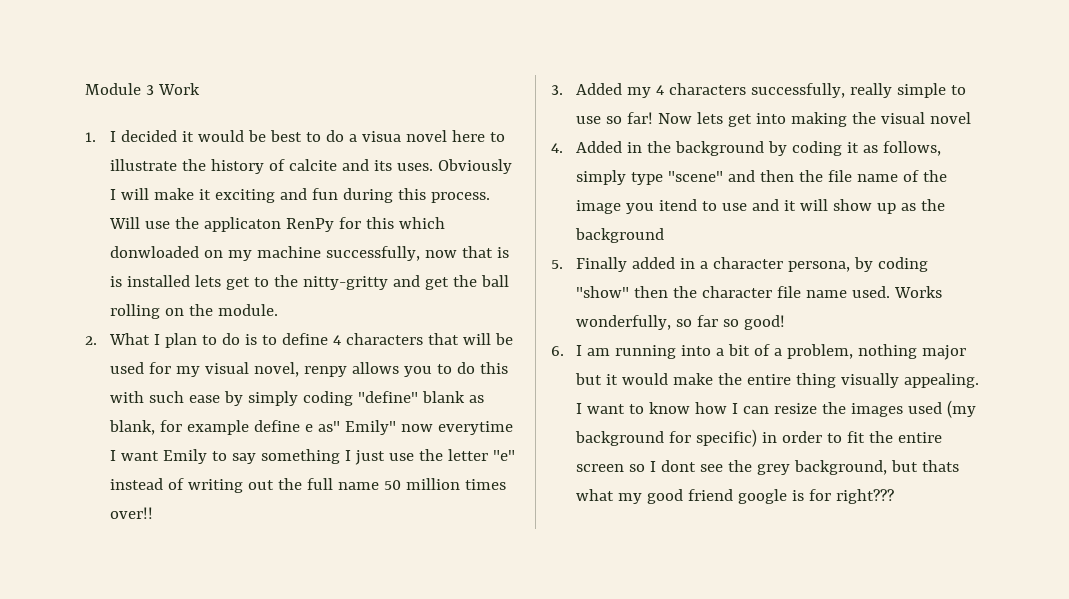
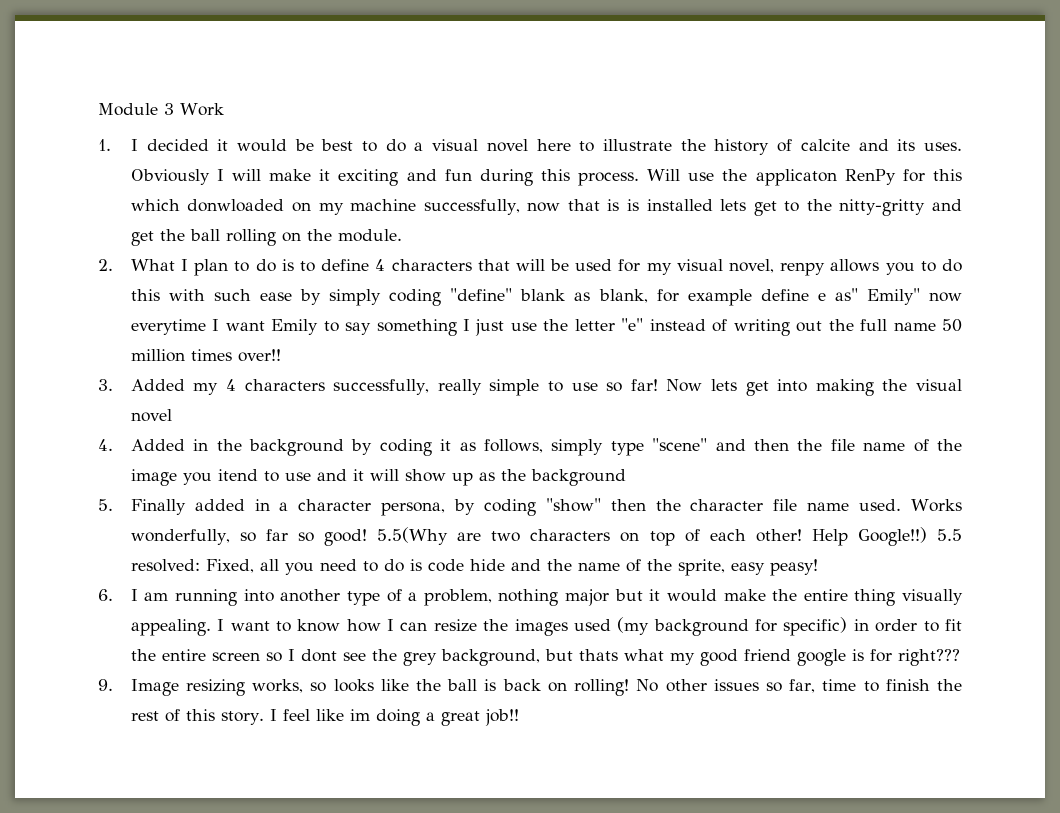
- 1. I decided it would be best to do a visua novel here to illustrate the history of calcite and its uses.
+ 1. I decided it would be best to do a visual novel here to illustrate the history of calcite and its uses.
+ 5.5(Why are two characters on top of each other! Help Google!!) 5.5 resolved: Fixed, all you need to do is code hide and the name of the sprite, easy peasy!
- 6. I am running into a bit of a problem, nothing major but it would make the entire thing visually appealing.
+ 6. I am running into another type of a problem, nothing major but it would make the entire thing visually appealing.
+ 9. Image resizing works, so looks like the ball is back on rolling! No other issues so far, time to finish the rest of this story. I feel like im doing a great job!!

